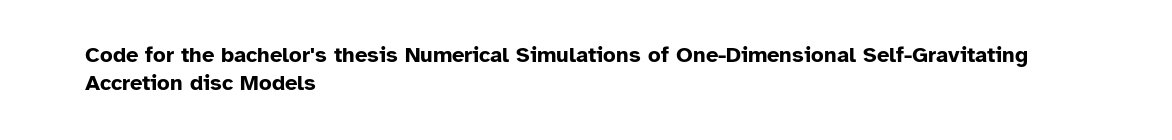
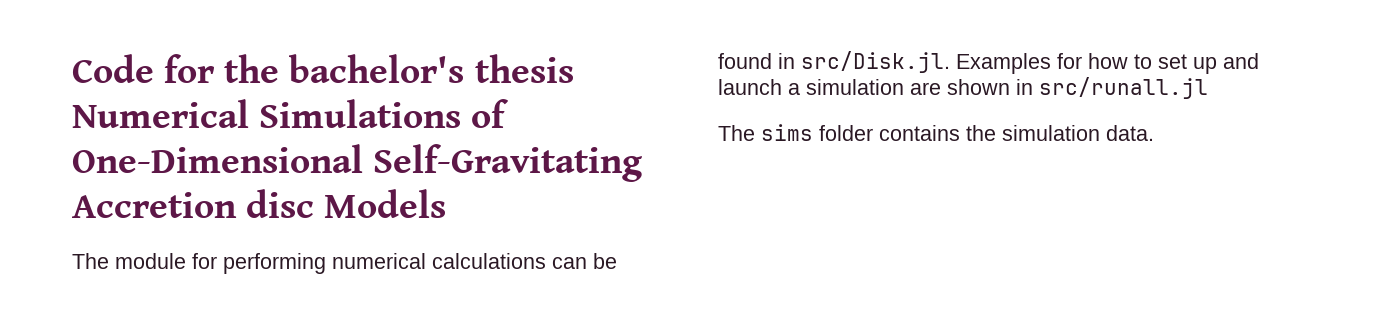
+ The module for performing numerical calculations can be found in src/Disk.jl. Examples for how to set up and launch a simulation are shown in src/runall.jl
+ The sims folder contains the simulation data.

